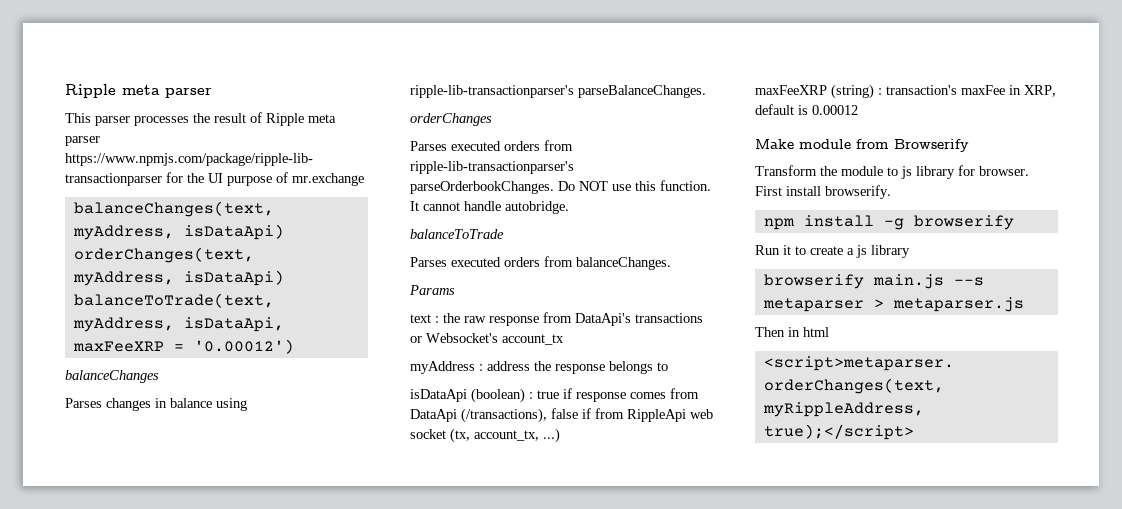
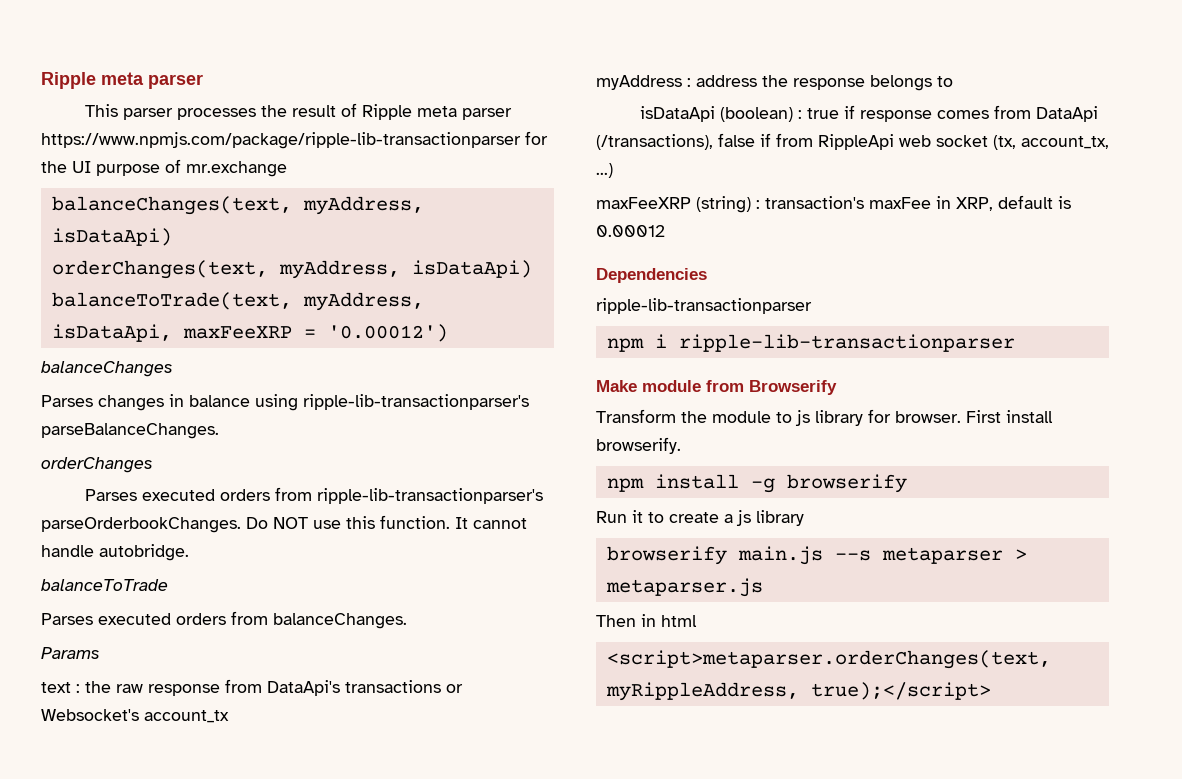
+ Dependencies
+ ripple-lib-transactionparser
+ npm i ripple-lib-transactionparser

